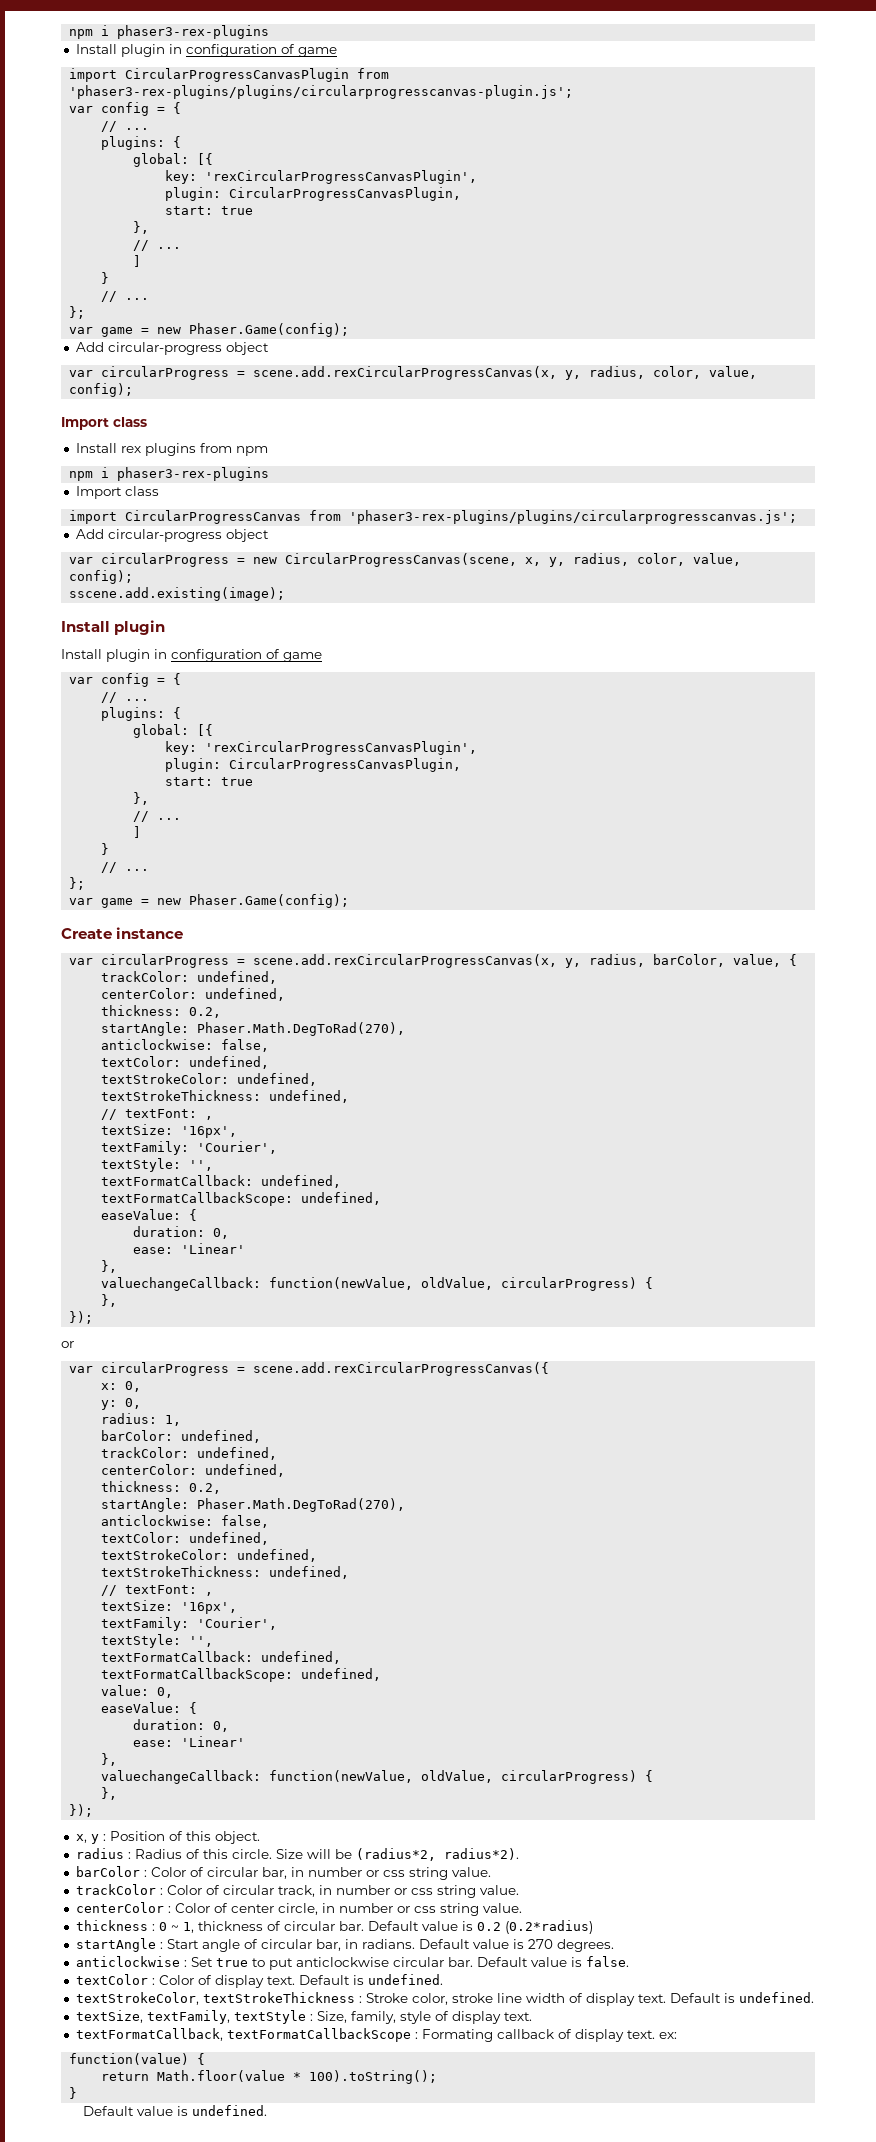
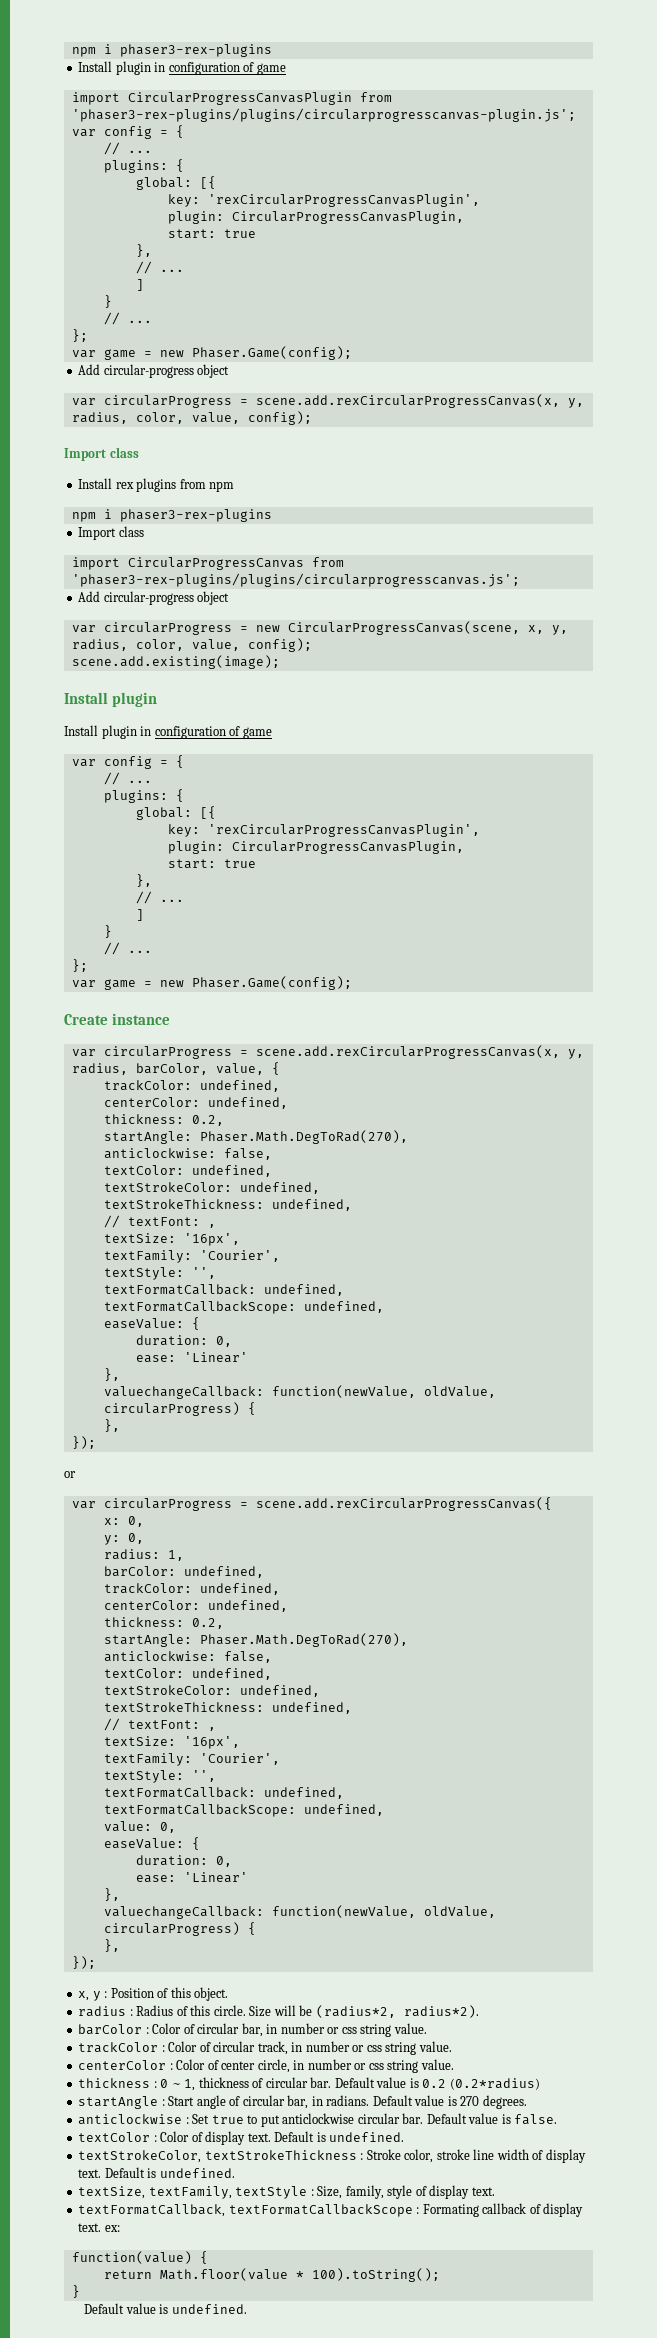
- sscene.add.existing(image);
+ scene.add.existing(image);

